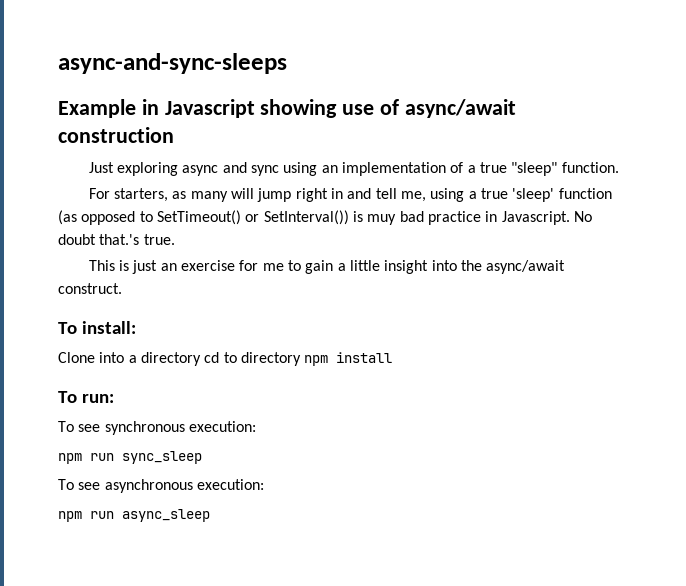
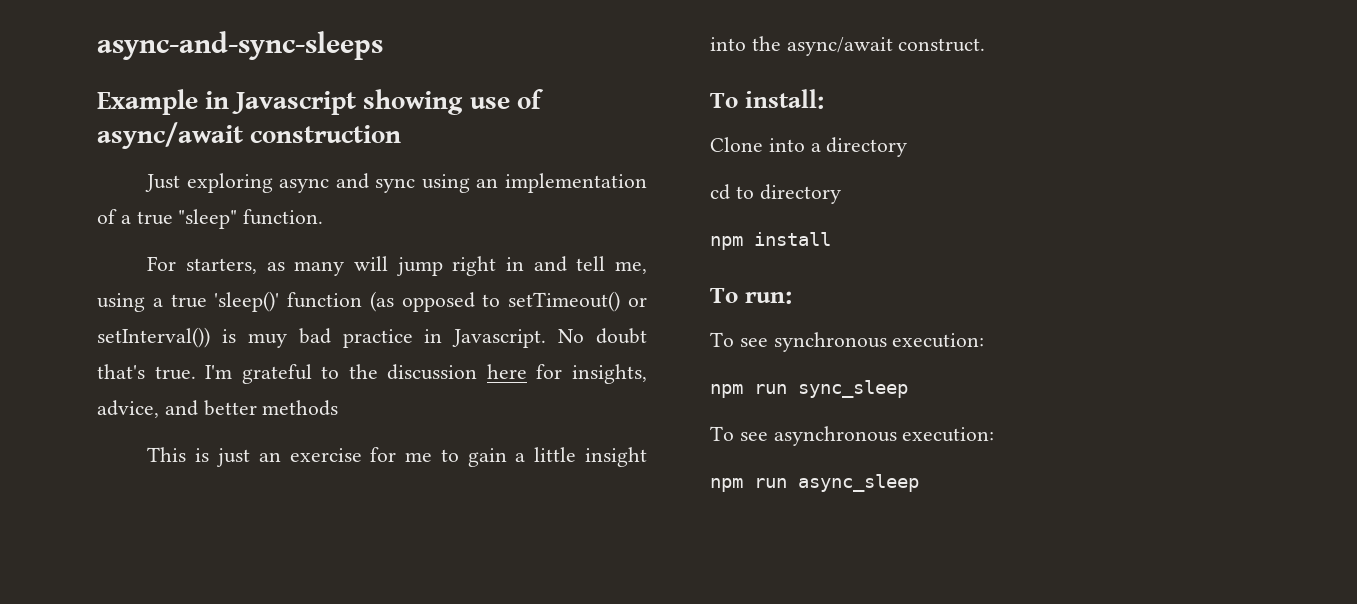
- For starters, as many will jump right in and tell me, using a true 'sleep' function (as opposed to SetTimeout() or SetInterval()) is muy bad practice in Javascript.
+ For starters, as many will jump right in and tell me, using a true 'sleep()' function (as opposed to setTimeout() or setInterval()) is muy bad practice in Javascript.
- No doubt that.'s true.
+ No doubt that's true. I'm grateful to the discussion here for insights, advice, and better methods
- Clone into a directory cd to directory npm install
+ Clone into a directory
+ cd to directory
+ npm install

